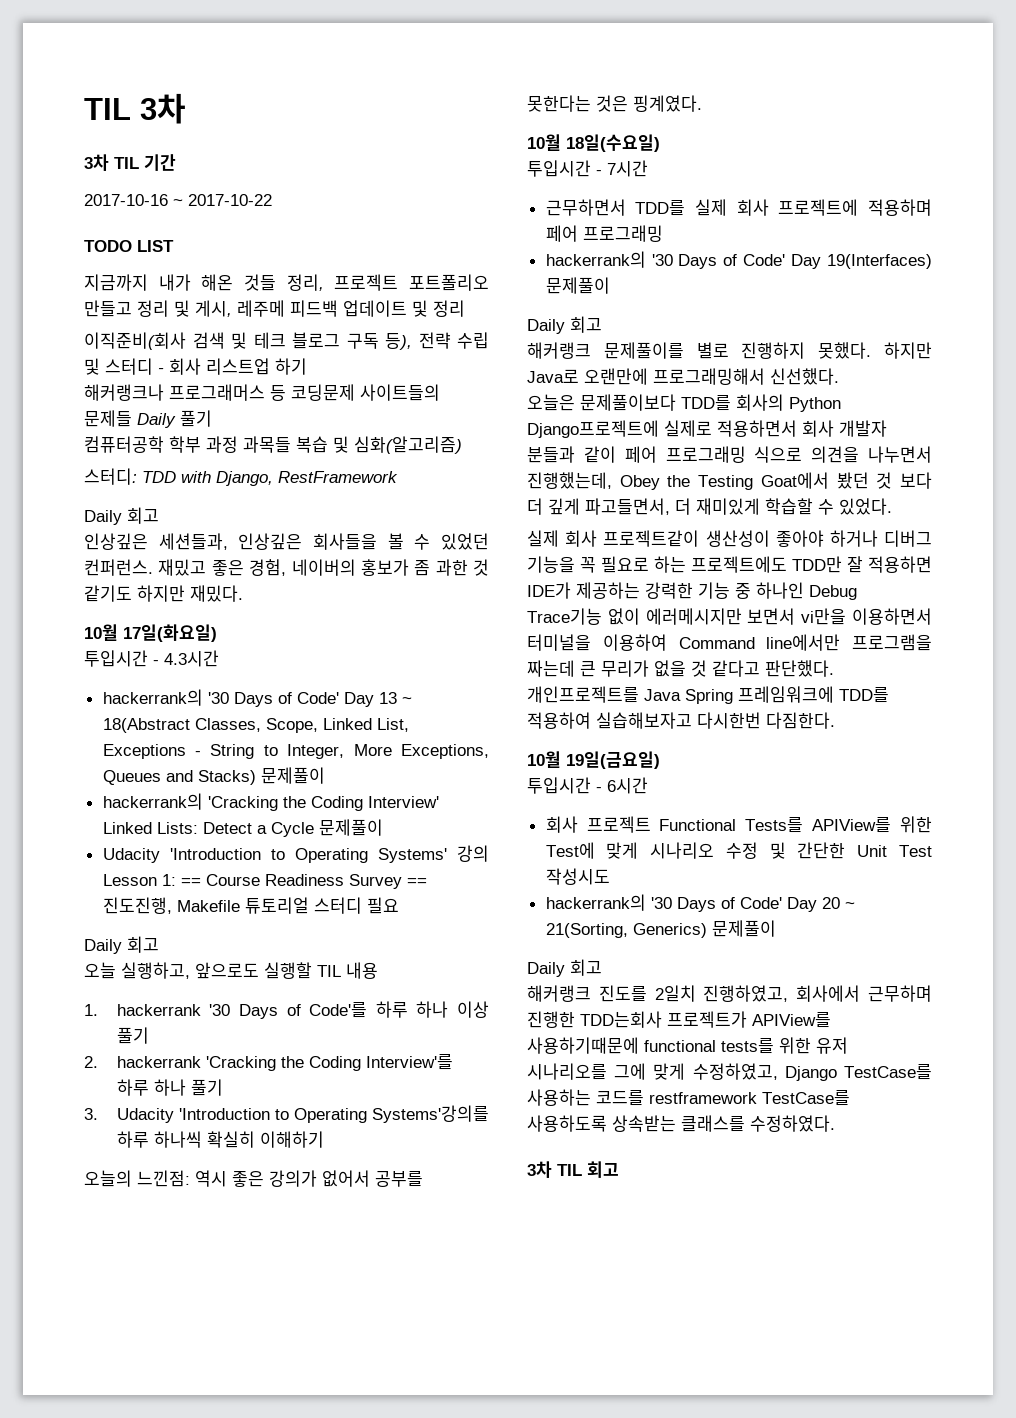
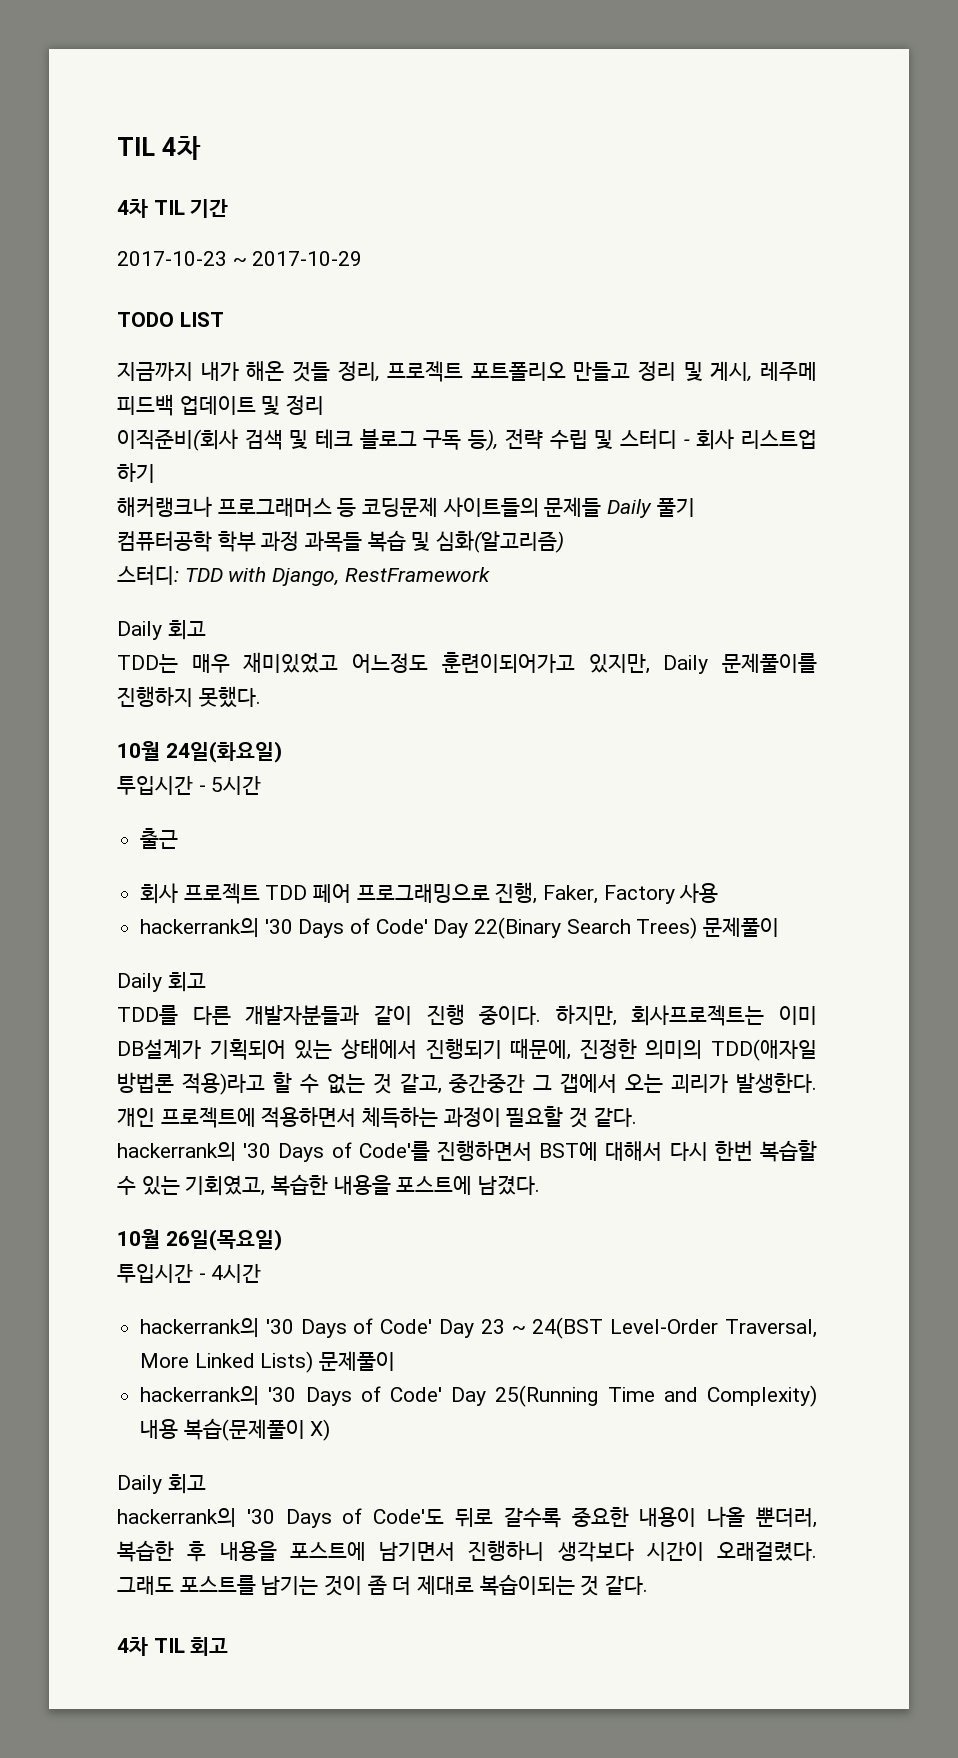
- TIL 3차
- 3차 TIL 기간
+ TIL 4차
+ 4차 TIL 기간
- 2017-10-16 ~ 2017-10-22
+ 2017-10-23 ~ 2017-10-29
- 인상깊은 세션들과, 인상깊은 회사들을 볼 수 있었던 컨퍼런스. 재밌고 좋은 경험, 네이버의 홍보가 좀 과한 것 같기도 하지만 재밌다.
- 10월 17일(화요일)
- 투입시간 - 4.3시간
- hackerrank의 '30 Days of Code' Day 13 ~ 18(Abstract Classes, Scope, Linked List, Exceptions - String to Integer, More Exceptions, Queues and Stacks) 문제풀이
- hackerrank의 'Cracking the Coding Interview' Linked Lists: Detect a Cycle 문제풀이
- Udacity 'Introduction to Operating Systems' 강의 Lesson 1: == Course Readiness Survey == 진도진행, Makefile 튜토리얼 스터디 필요
+ TDD는 매우 재미있었고 어느정도 훈련이되어가고 있지만, Daily 문제풀이를 진행하지 못했다.
+ 10월 24일(화요일)
+ 투입시간 - 5시간
+ 출근
+ 회사 프로젝트 TDD 페어 프로그래밍으로 진행, Faker, Factory 사용
+ hackerrank의 '30 Days of Code' Day 22(Binary Search Trees) 문제풀이
  Daily 회고
- 오늘 실행하고, 앞으로도 실행할 TIL 내용
- 1. hackerrank '30 Days of Code'를 하루 하나 이상 풀기
- 2. hackerrank 'Cracking the Coding Interview'를 하루 하나 풀기
- 3. Udacity 'Introduction to Operating Systems'강의를 하루 하나씩 확실히 이해하기
- 오늘의 느낀점: 역시 좋은 강의가 없어서 공부를 못한다는 것은 핑계였다.
- 10월 18일(수요일)
- 투입시간 - 7시간
- 근무하면서 TDD를 실제 회사 프로젝트에 적용하며 페어 프로그래밍
- hackerrank의 '30 Days of Code' Day 19(Interfaces) 문제풀이
+ TDD를 다른 개발자분들과 같이 진행 중이다. 하지만, 회사프로젝트는 이미 DB설계가 기획되어 있는 상태에서 진행되기 때문에, 진정한 의미의 TDD(애자일 방법론 적용)라고 할 수 없는 것 같고, 중간중간 그 갭에서 오는 괴리가 발생한다. 개인 프로젝트에 적용하면서 체득하는 과정이 필요할 것 같다.
+ hackerrank의 '30 Days of Code'를 진행하면서 BST에 대해서 다시 한번 복습할 수 있는 기회였고, 복습한 내용을 포스트에 남겼다.
+ 10월 26일(목요일)
+ 투입시간 - 4시간
+ hackerrank의 '30 Days of Code' Day 23 ~ 24(BST Level-Order Traversal, More Linked Lists) 문제풀이
+ hackerrank의 '30 Days of Code' Day 25(Running Time and Complexity) 내용 복습(문제풀이 X)
  Daily 회고
- 해커랭크 문제풀이를 별로 진행하지 못했다. 하지만 Java로 오랜만에 프로그래밍해서 신선했다.
- 오늘은 문제풀이보다 TDD를 회사의 Python Django프로젝트에 실제로 적용하면서 회사 개발자 분들과 같이 페어 프로그래밍 식으로 의견을 나누면서 진행했는데, Obey the Testing Goat에서 봤던 것 보다 더 깊게 파고들면서, 더 재미있게 학습할 수 있었다.
- 실제 회사 프로젝트같이 생산성이 좋아야 하거나 디버그 기능을 꼭 필요로 하는 프로젝트에도 TDD만 잘 적용하면 IDE가 제공하는 강력한 기능 중 하나인 Debug Trace기능 없이 에러메시지만 보면서 vi만을 이용하면서 터미널을 이용하여 Command line에서만 프로그램을 짜는데 큰 무리가 없을 것 같다고 판단했다. 개인프로젝트를 Java Spring 프레임워크에 TDD를 적용하여 실습해보자고 다시한번 다짐한다.
- 10월 19일(금요일)
- 투입시간 - 6시간
- 회사 프로젝트 Functional Tests를 APIView를 위한 Test에 맞게 시나리오 수정 및 간단한 Unit Test 작성시도
- hackerrank의 '30 Days of Code' Day 20 ~ 21(Sorting, Generics) 문제풀이
- Daily 회고
- 해커랭크 진도를 2일치 진행하였고, 회사에서 근무하며 진행한 TDD는회사 프로젝트가 APIView를 사용하기때문에 functional tests를 위한 유저 시나리오를 그에 맞게 수정하였고, Django TestCase를 사용하는 코드를 restframework TestCase를 사용하도록 상속받는 클래스를 수정하였다.
- 3차 TIL 회고
+ hackerrank의 '30 Days of Code'도 뒤로 갈수록 중요한 내용이 나올 뿐더러, 복습한 후 내용을 포스트에 남기면서 진행하니 생각보다 시간이 오래걸렸다. 그래도 포스트를 남기는 것이 좀 더 제대로 복습이되는 것 같다.
+ 4차 TIL 회고

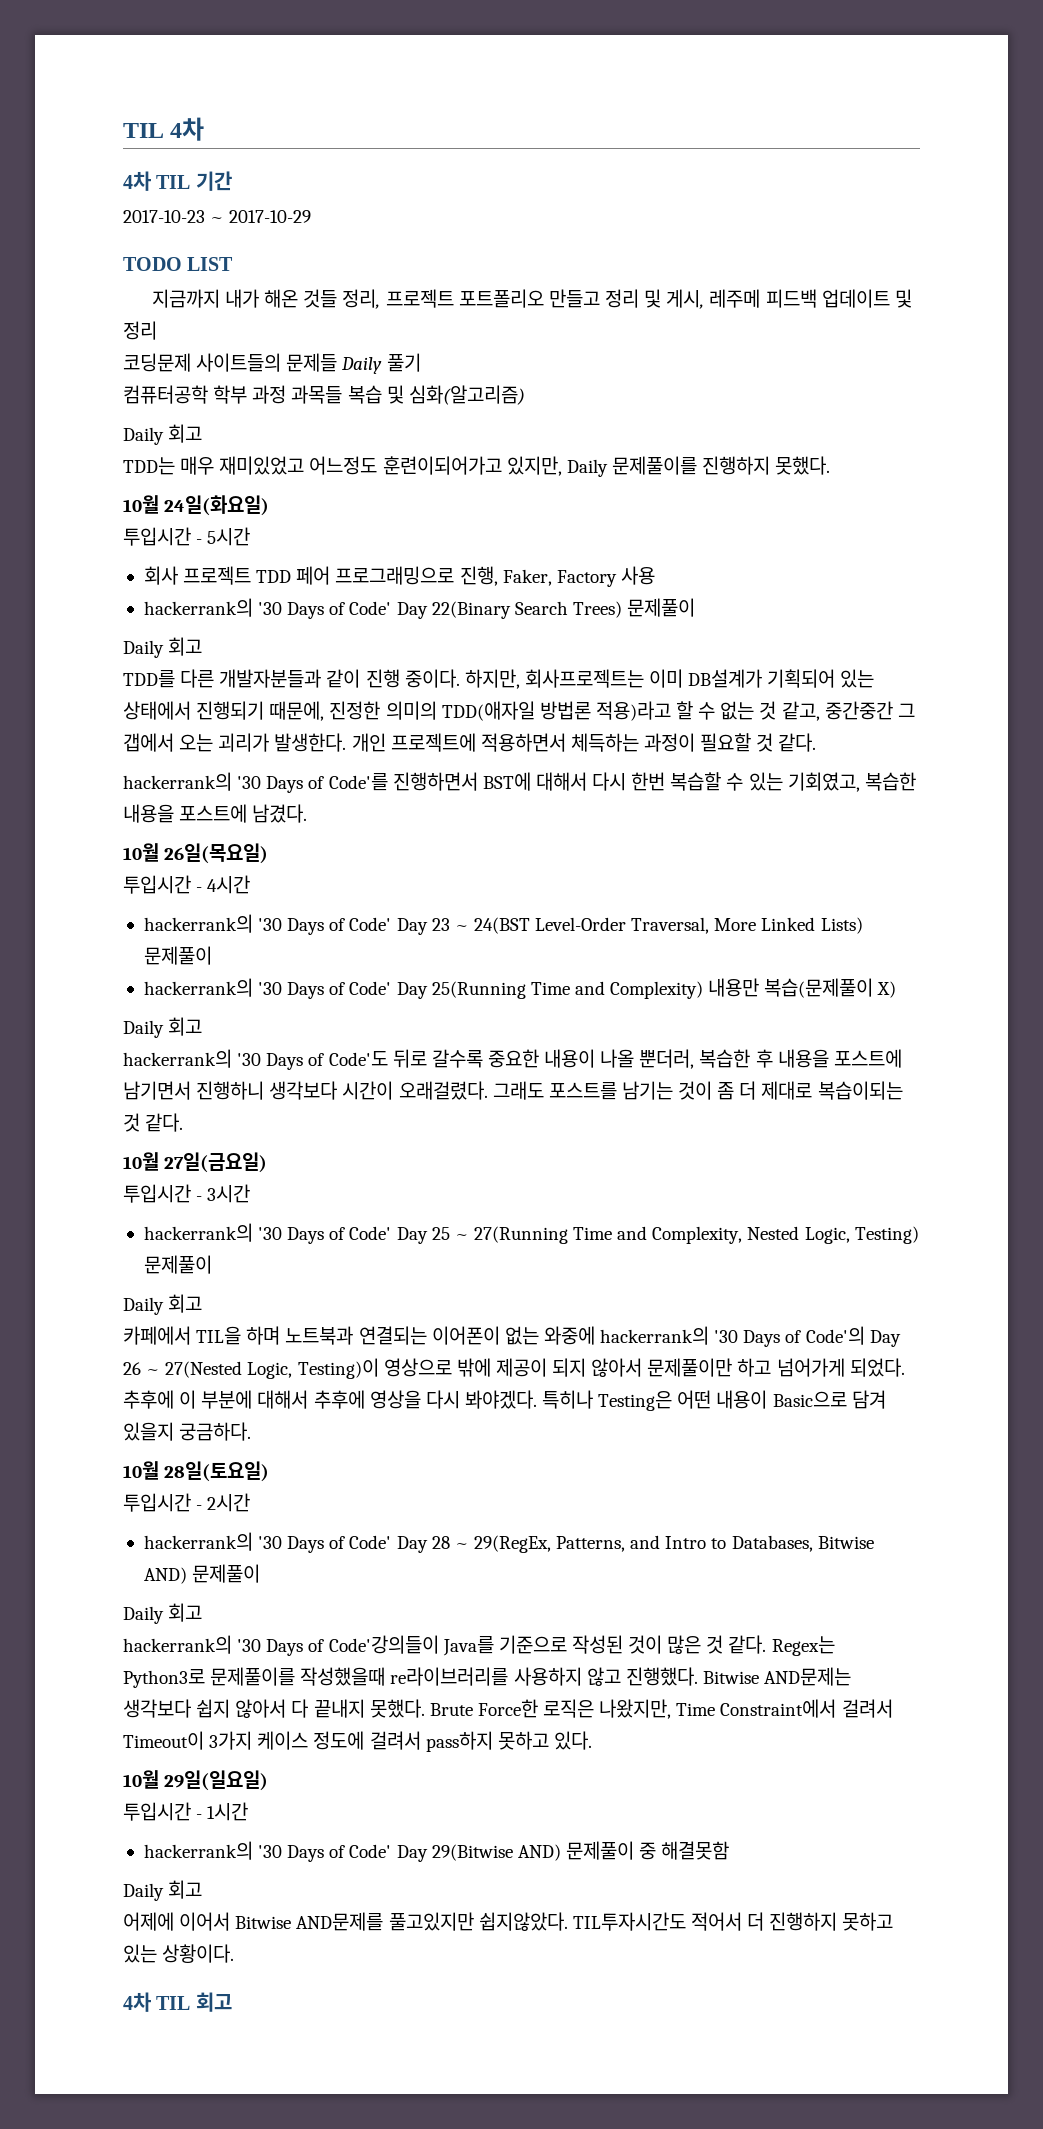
- 이직준비(회사 검색 및 테크 블로그 구독 등), 전략 수립 및 스터디 - 회사 리스트업 하기
- 해커랭크나 프로그래머스 등 코딩문제 사이트들의 문제들 Daily 풀기
+ 코딩문제 사이트들의 문제들 Daily 풀기
- 스터디: TDD with Django, RestFramework
- 출근
- hackerrank의 '30 Days of Code' Day 25(Running Time and Complexity) 내용 복습(문제풀이 X)
+ hackerrank의 '30 Days of Code' Day 25(Running Time and Complexity) 내용만 복습(문제풀이 X)
+ 10월 27일(금요일)
+ 투입시간 - 3시간
+ hackerrank의 '30 Days of Code' Day 25 ~ 27(Running Time and Complexity, Nested Logic, Testing) 문제풀이
+ Daily 회고
+ 카페에서 TIL을 하며 노트북과 연결되는 이어폰이 없는 와중에 hackerrank의 '30 Days of Code'의 Day 26 ~ 27(Nested Logic, Testing)이 영상으로 밖에 제공이 되지 않아서 문제풀이만 하고 넘어가게 되었다. 추후에 이 부분에 대해서 추후에 영상을 다시 봐야겠다. 특히나 Testing은 어떤 내용이 Basic으로 담겨 있을지 궁금하다.
+ 10월 28일(토요일)
+ 투입시간 - 2시간
+ hackerrank의 '30 Days of Code' Day 28 ~ 29(RegEx, Patterns, and Intro to Databases, Bitwise AND) 문제풀이
+ Daily 회고
+ hackerrank의 '30 Days of Code'강의들이 Java를 기준으로 작성된 것이 많은 것 같다. Regex는 Python3로 문제풀이를 작성했을때 re라이브러리를 사용하지 않고 진행했다. Bitwise AND문제는 생각보다 쉽지 않아서 다 끝내지 못했다. Brute Force한 로직은 나왔지만, Time Constraint에서 걸려서 Timeout이 3가지 케이스 정도에 걸려서 pass하지 못하고 있다.
+ 10월 29일(일요일)
+ 투입시간 - 1시간
+ hackerrank의 '30 Days of Code' Day 29(Bitwise AND) 문제풀이 중 해결못함
+ Daily 회고
+ 어제에 이어서 Bitwise AND문제를 풀고있지만 쉽지않았다. TIL투자시간도 적어서 더 진행하지 못하고 있는 상황이다.

